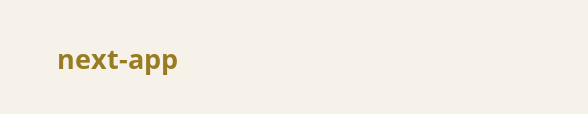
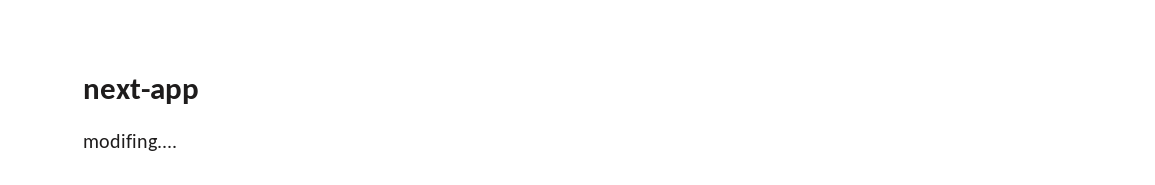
+ modifing....

